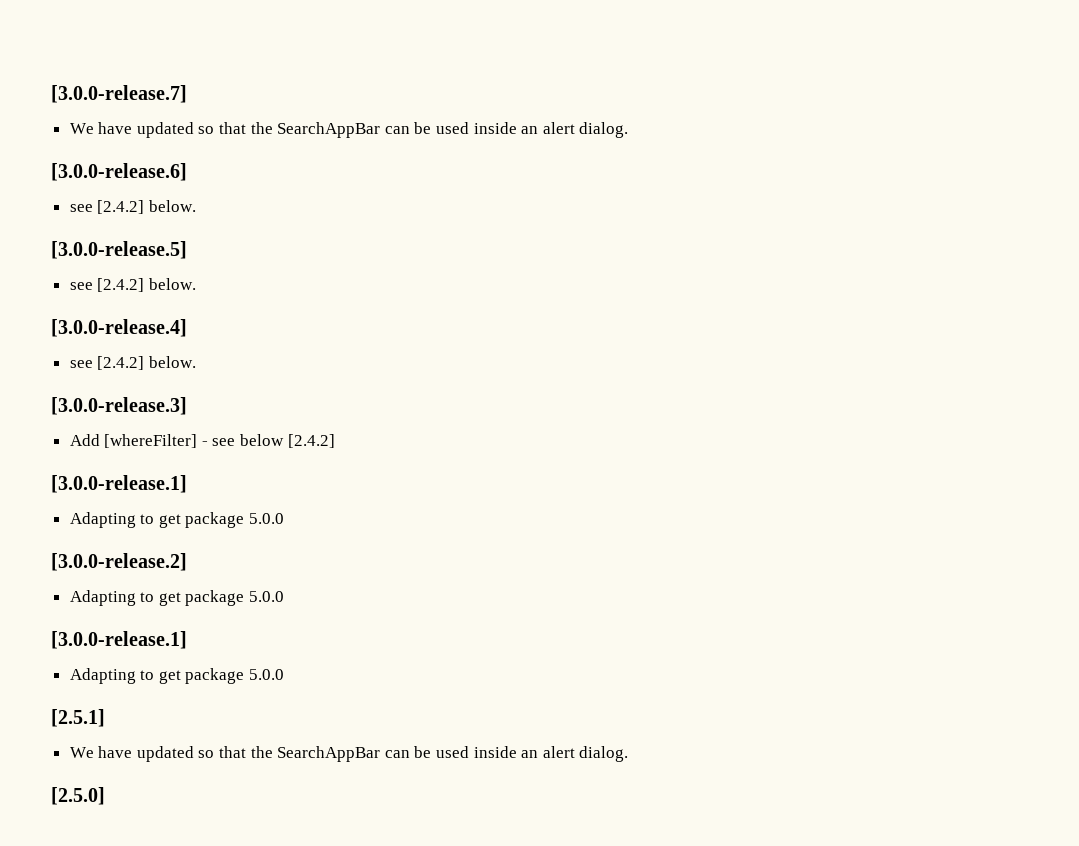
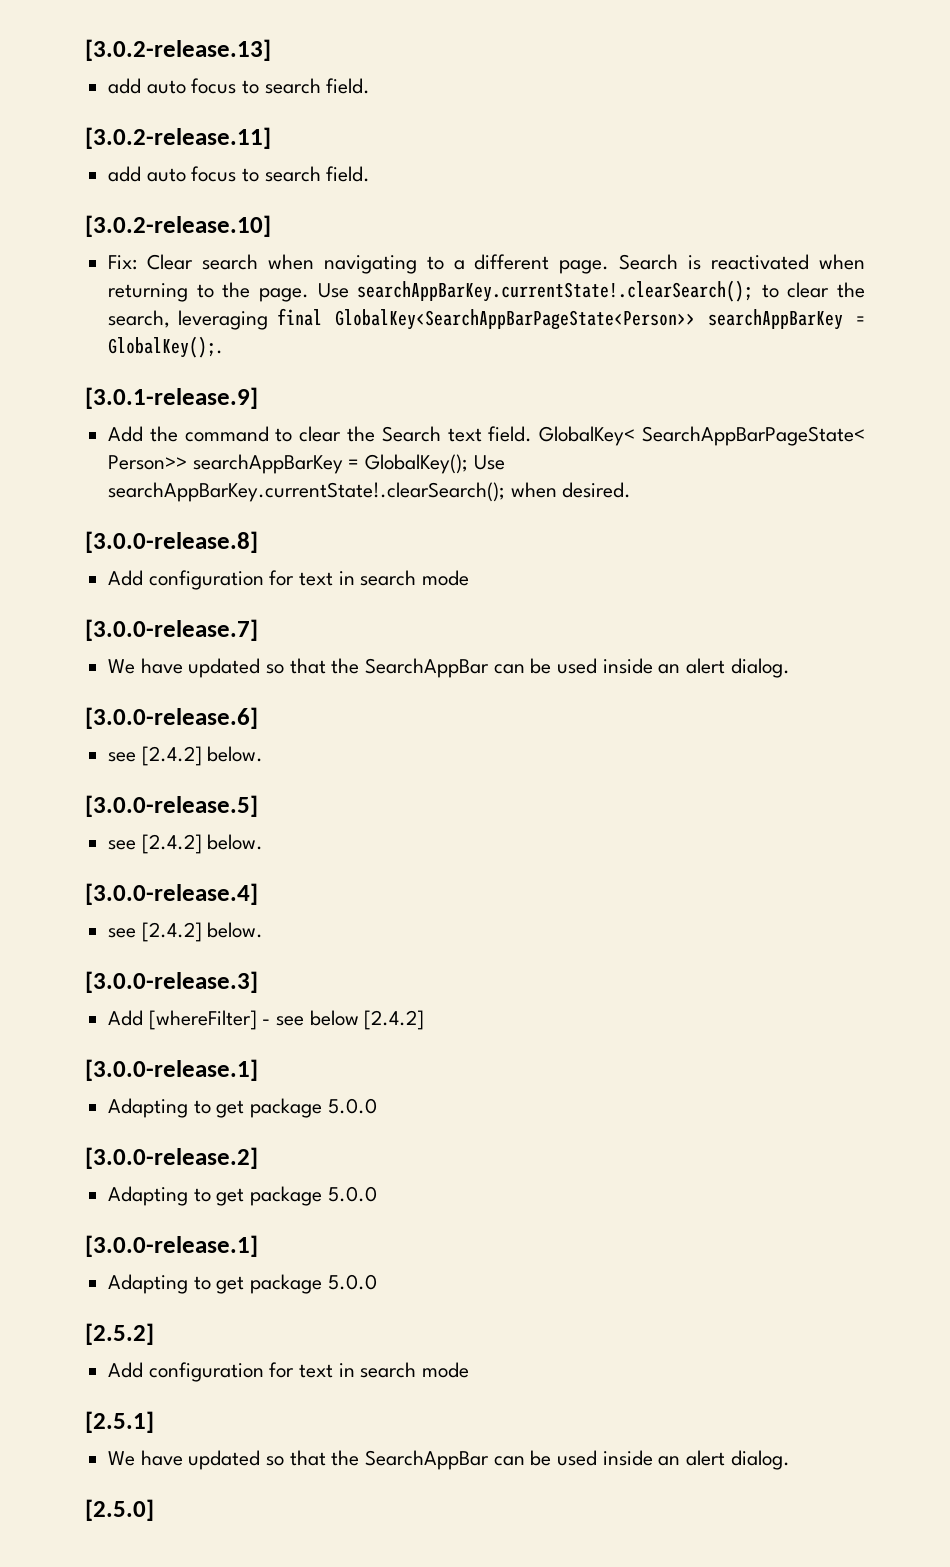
+ [3.0.2-release.13]
+ add auto focus to search field.
+ [3.0.2-release.11]
+ add auto focus to search field.
+ [3.0.2-release.10]
+ Fix: Clear search when navigating to a different page. Search is reactivated when returning to the page. Use searchAppBarKey.currentState!.clearSearch(); to clear the search, leveraging final GlobalKey<SearchAppBarPageState<Person>> searchAppBarKey = GlobalKey();.
+ [3.0.1-release.9]
+ Add the command to clear the Search text field. GlobalKey< SearchAppBarPageState< Person>> searchAppBarKey = GlobalKey(); Use searchAppBarKey.currentState!.clearSearch(); when desired.
+ [3.0.0-release.8]
+ Add configuration for text in search mode
+ [2.5.2]
+ Add configuration for text in search mode

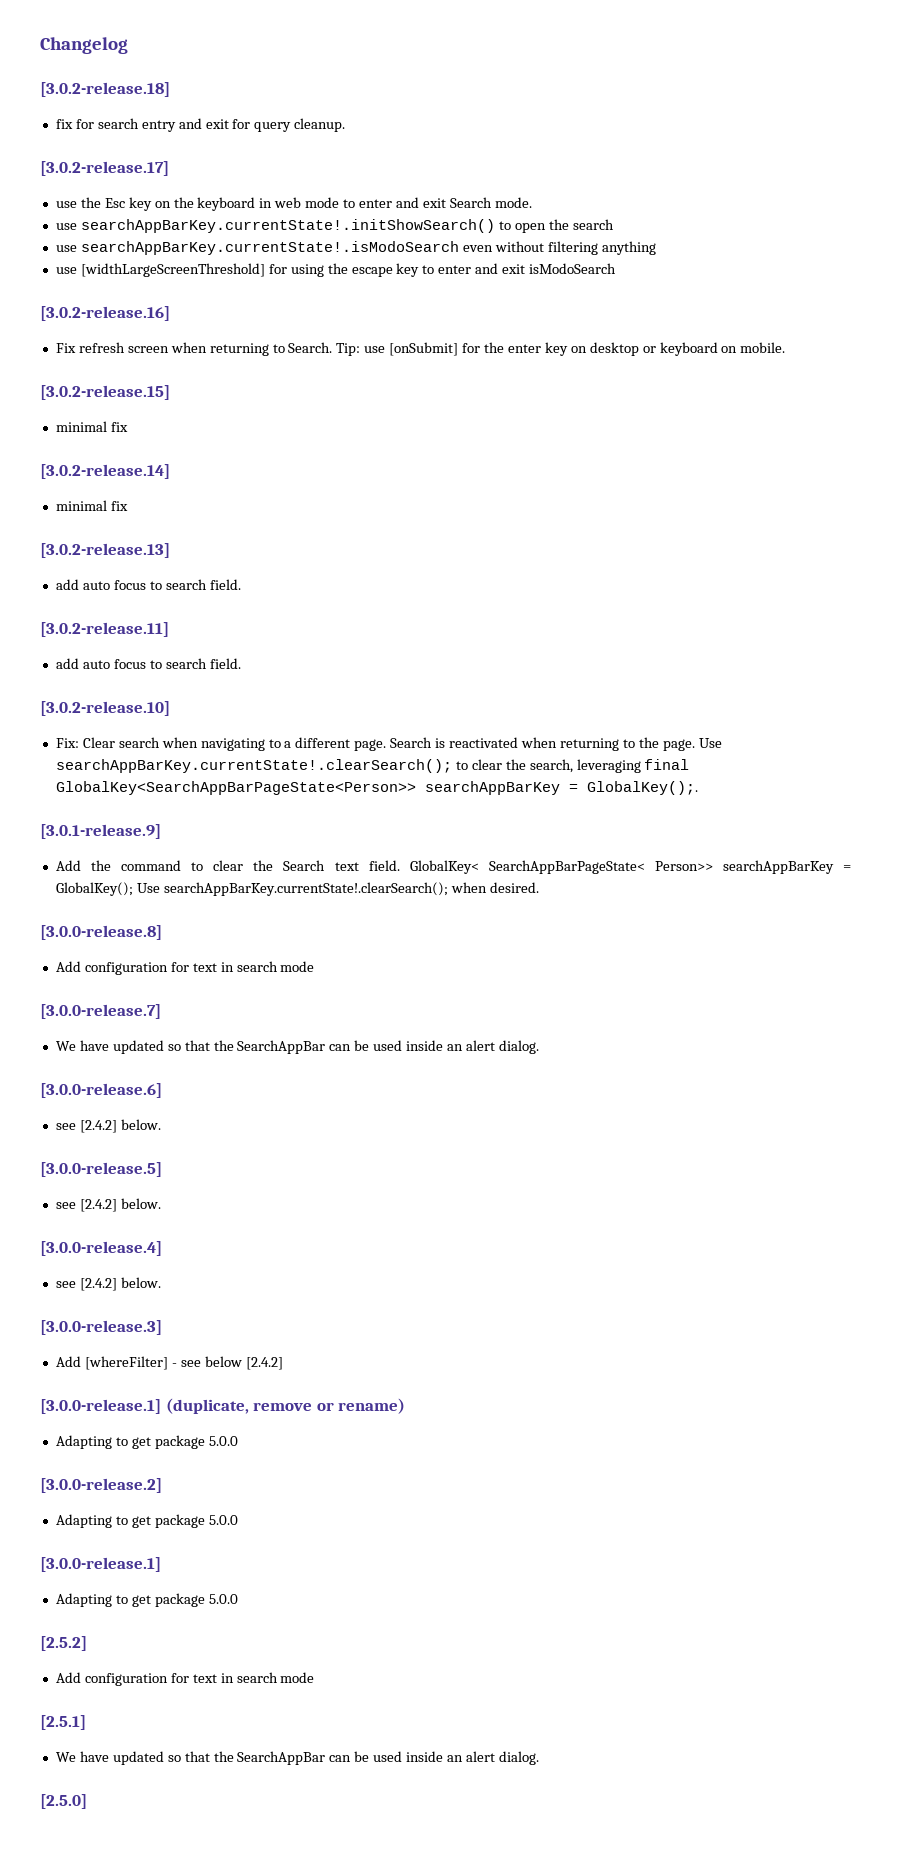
+ Changelog
+ [3.0.2-release.18]
+ fix for search entry and exit for query cleanup.
+ [3.0.2-release.17]
+ use the Esc key on the keyboard in web mode to enter and exit Search mode.
+ use searchAppBarKey.currentState!.initShowSearch() to open the search
+ use searchAppBarKey.currentState!.isModoSearch even without filtering anything
+ use [widthLargeScreenThreshold] for using the escape key to enter and exit isModoSearch
+ [3.0.2-release.16]
+ Fix refresh screen when returning to Search. Tip: use [onSubmit] for the enter key on desktop or keyboard on mobile.
+ [3.0.2-release.15]
+ minimal fix
+ [3.0.2-release.14]
+ minimal fix
  Add [whereFilter] - see below [2.4.2]
- [3.0.0-release.1]
+ [3.0.0-release.1] (duplicate, remove or rename)

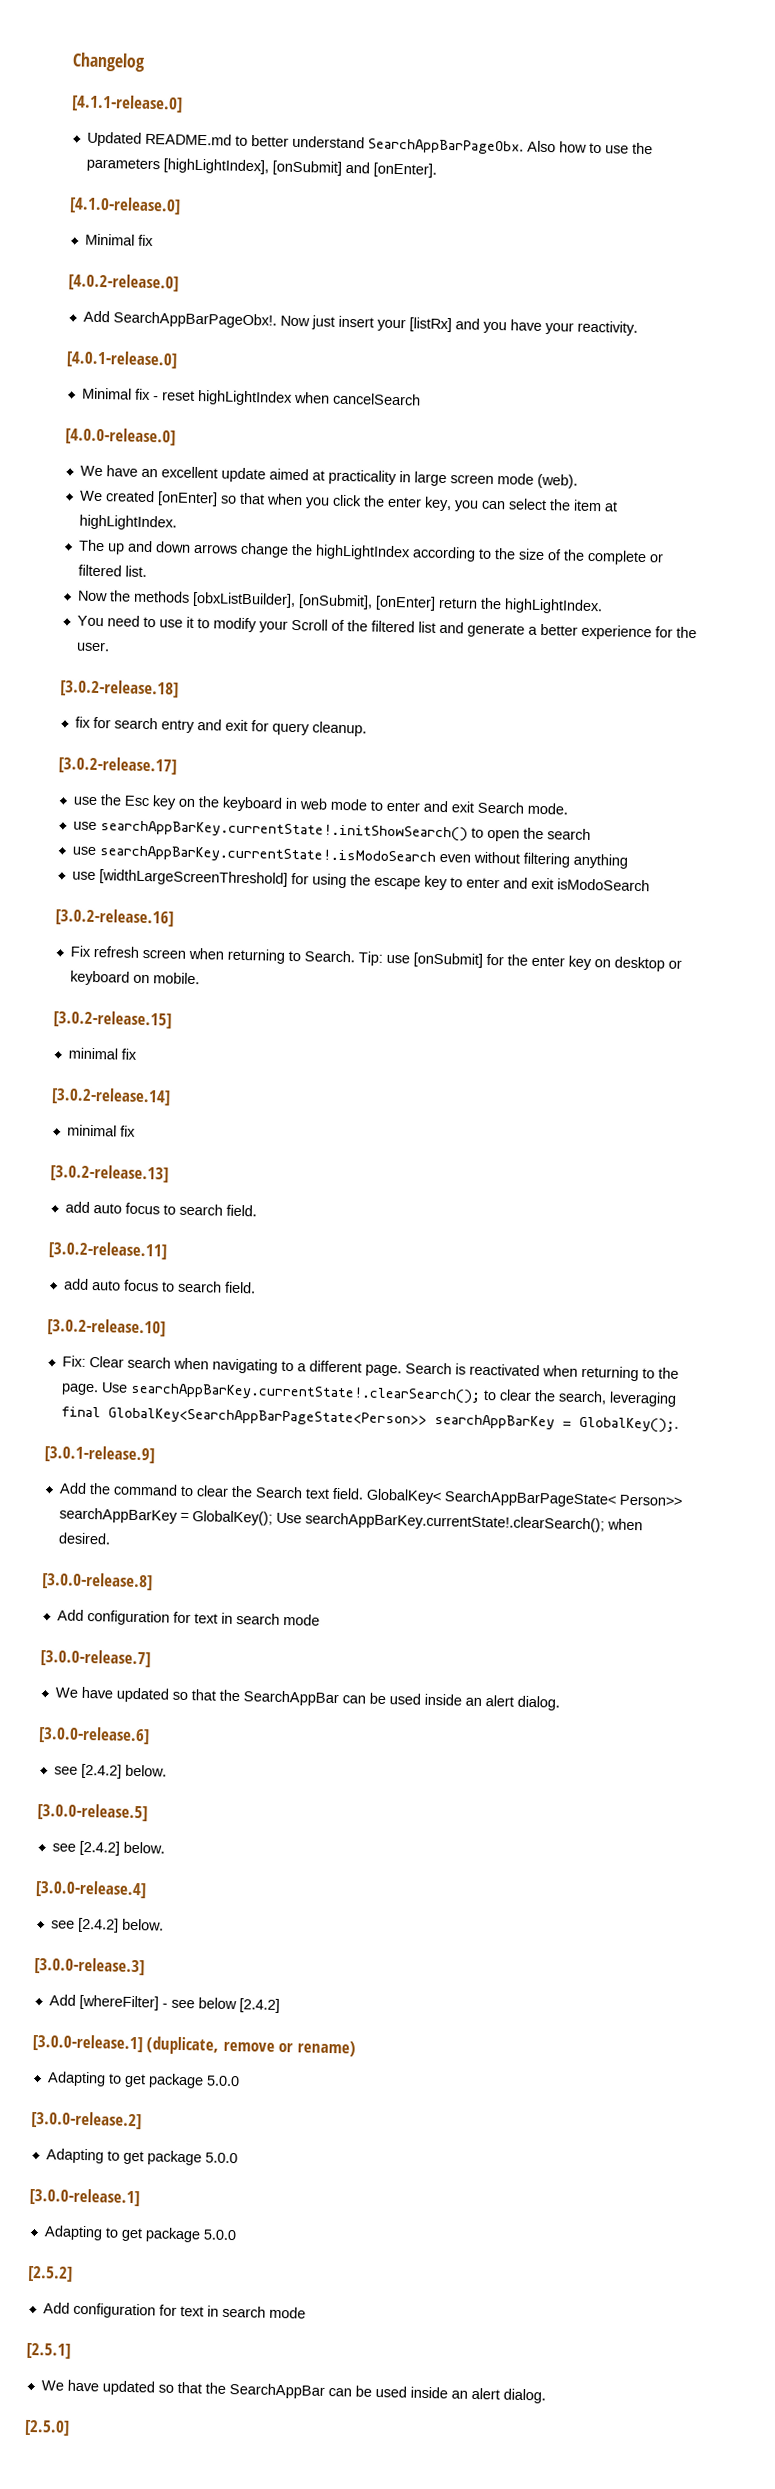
+ [4.1.1-release.0]
+ Updated README.md to better understand SearchAppBarPageObx. Also how to use the parameters [highLightIndex], [onSubmit] and [onEnter].
+ [4.1.0-release.0]
+ Minimal fix
+ [4.0.2-release.0]
+ Add SearchAppBarPageObx!. Now just insert your [listRx] and you have your reactivity.
+ [4.0.1-release.0]
+ Minimal fix - reset highLightIndex when cancelSearch
+ [4.0.0-release.0]
+ We have an excellent update aimed at practicality in large screen mode (web).
+ We created [onEnter] so that when you click the enter key, you can select the item at highLightIndex.
+ The up and down arrows change the highLightIndex according to the size of the complete or filtered list.
+ Now the methods [obxListBuilder], [onSubmit], [onEnter] return the highLightIndex.
+ You need to use it to modify your Scroll of the filtered list and generate a better experience for the user.

